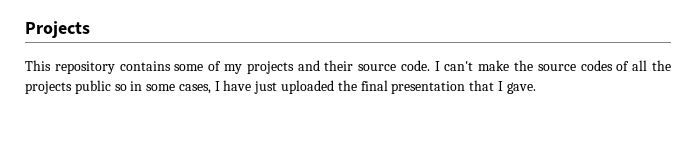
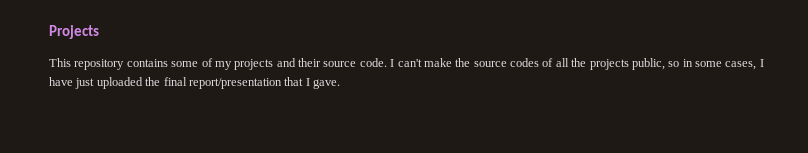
- I can't make the source codes of all the projects public so in some cases, I have just uploaded the final presentation that I gave.
+ I can't make the source codes of all the projects public, so in some cases, I have just uploaded the final report/presentation that I gave.

